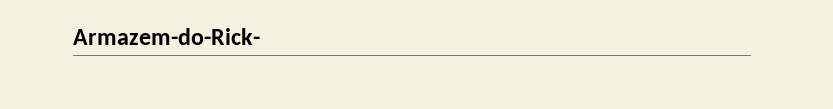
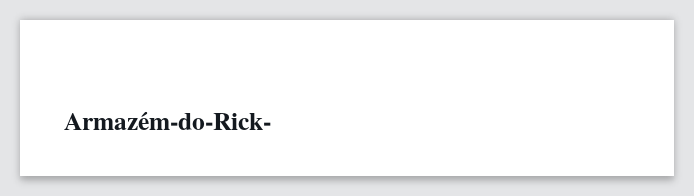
- Armazem-do-Rick-
+ Armazém-do-Rick-

